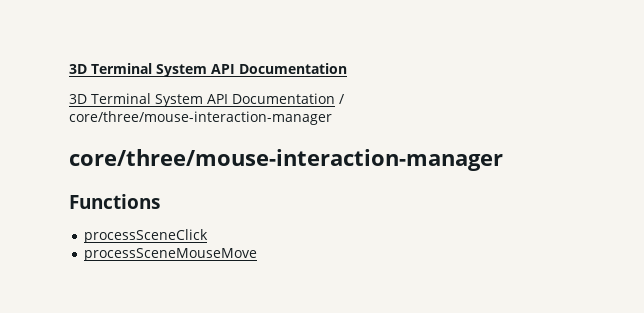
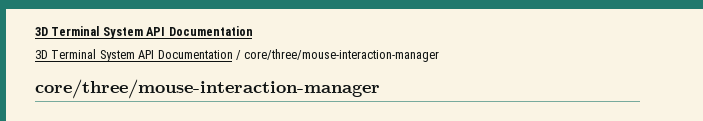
- Functions
- processSceneClick
- processSceneMouseMove

